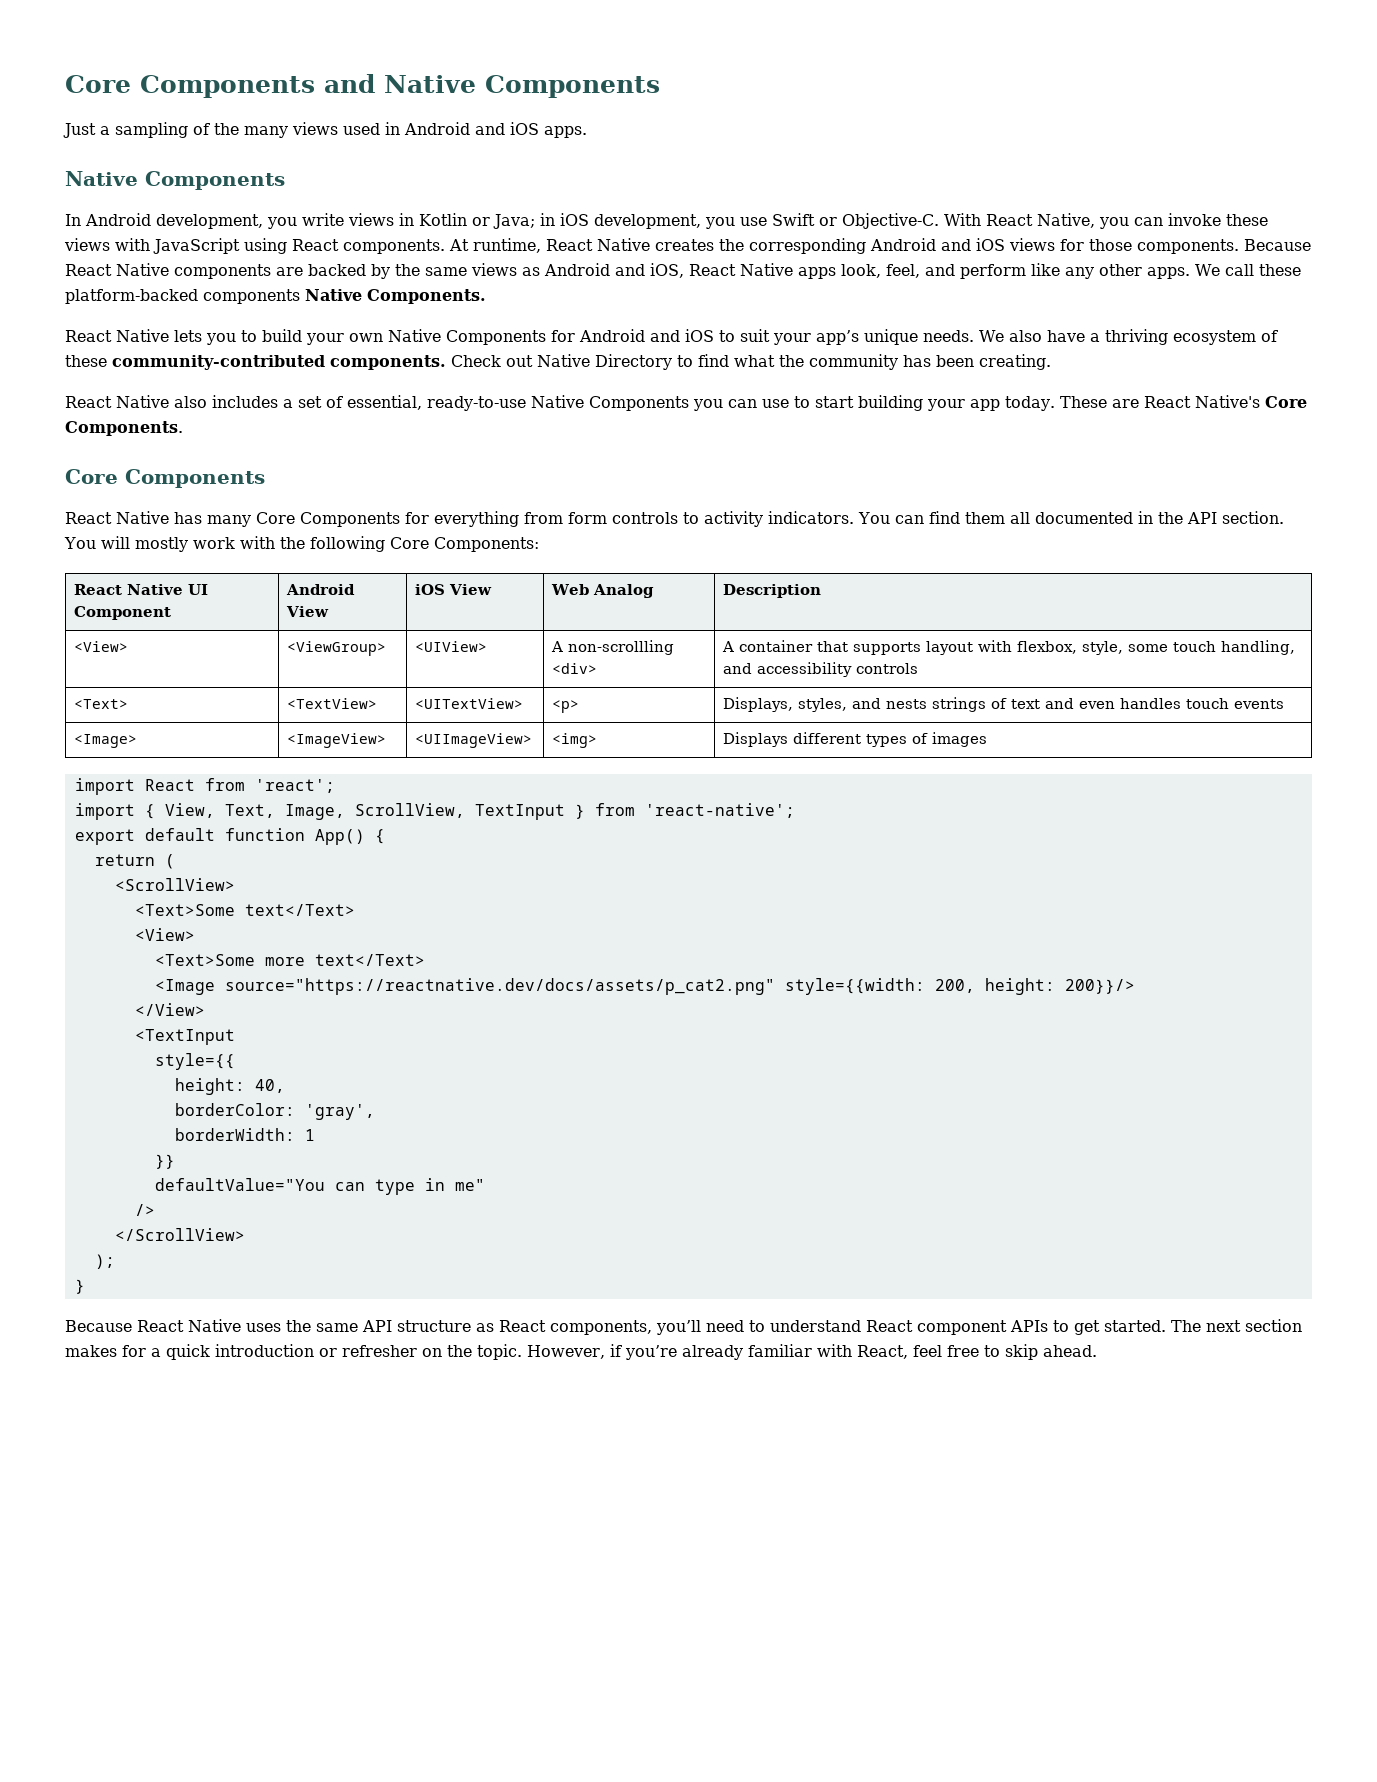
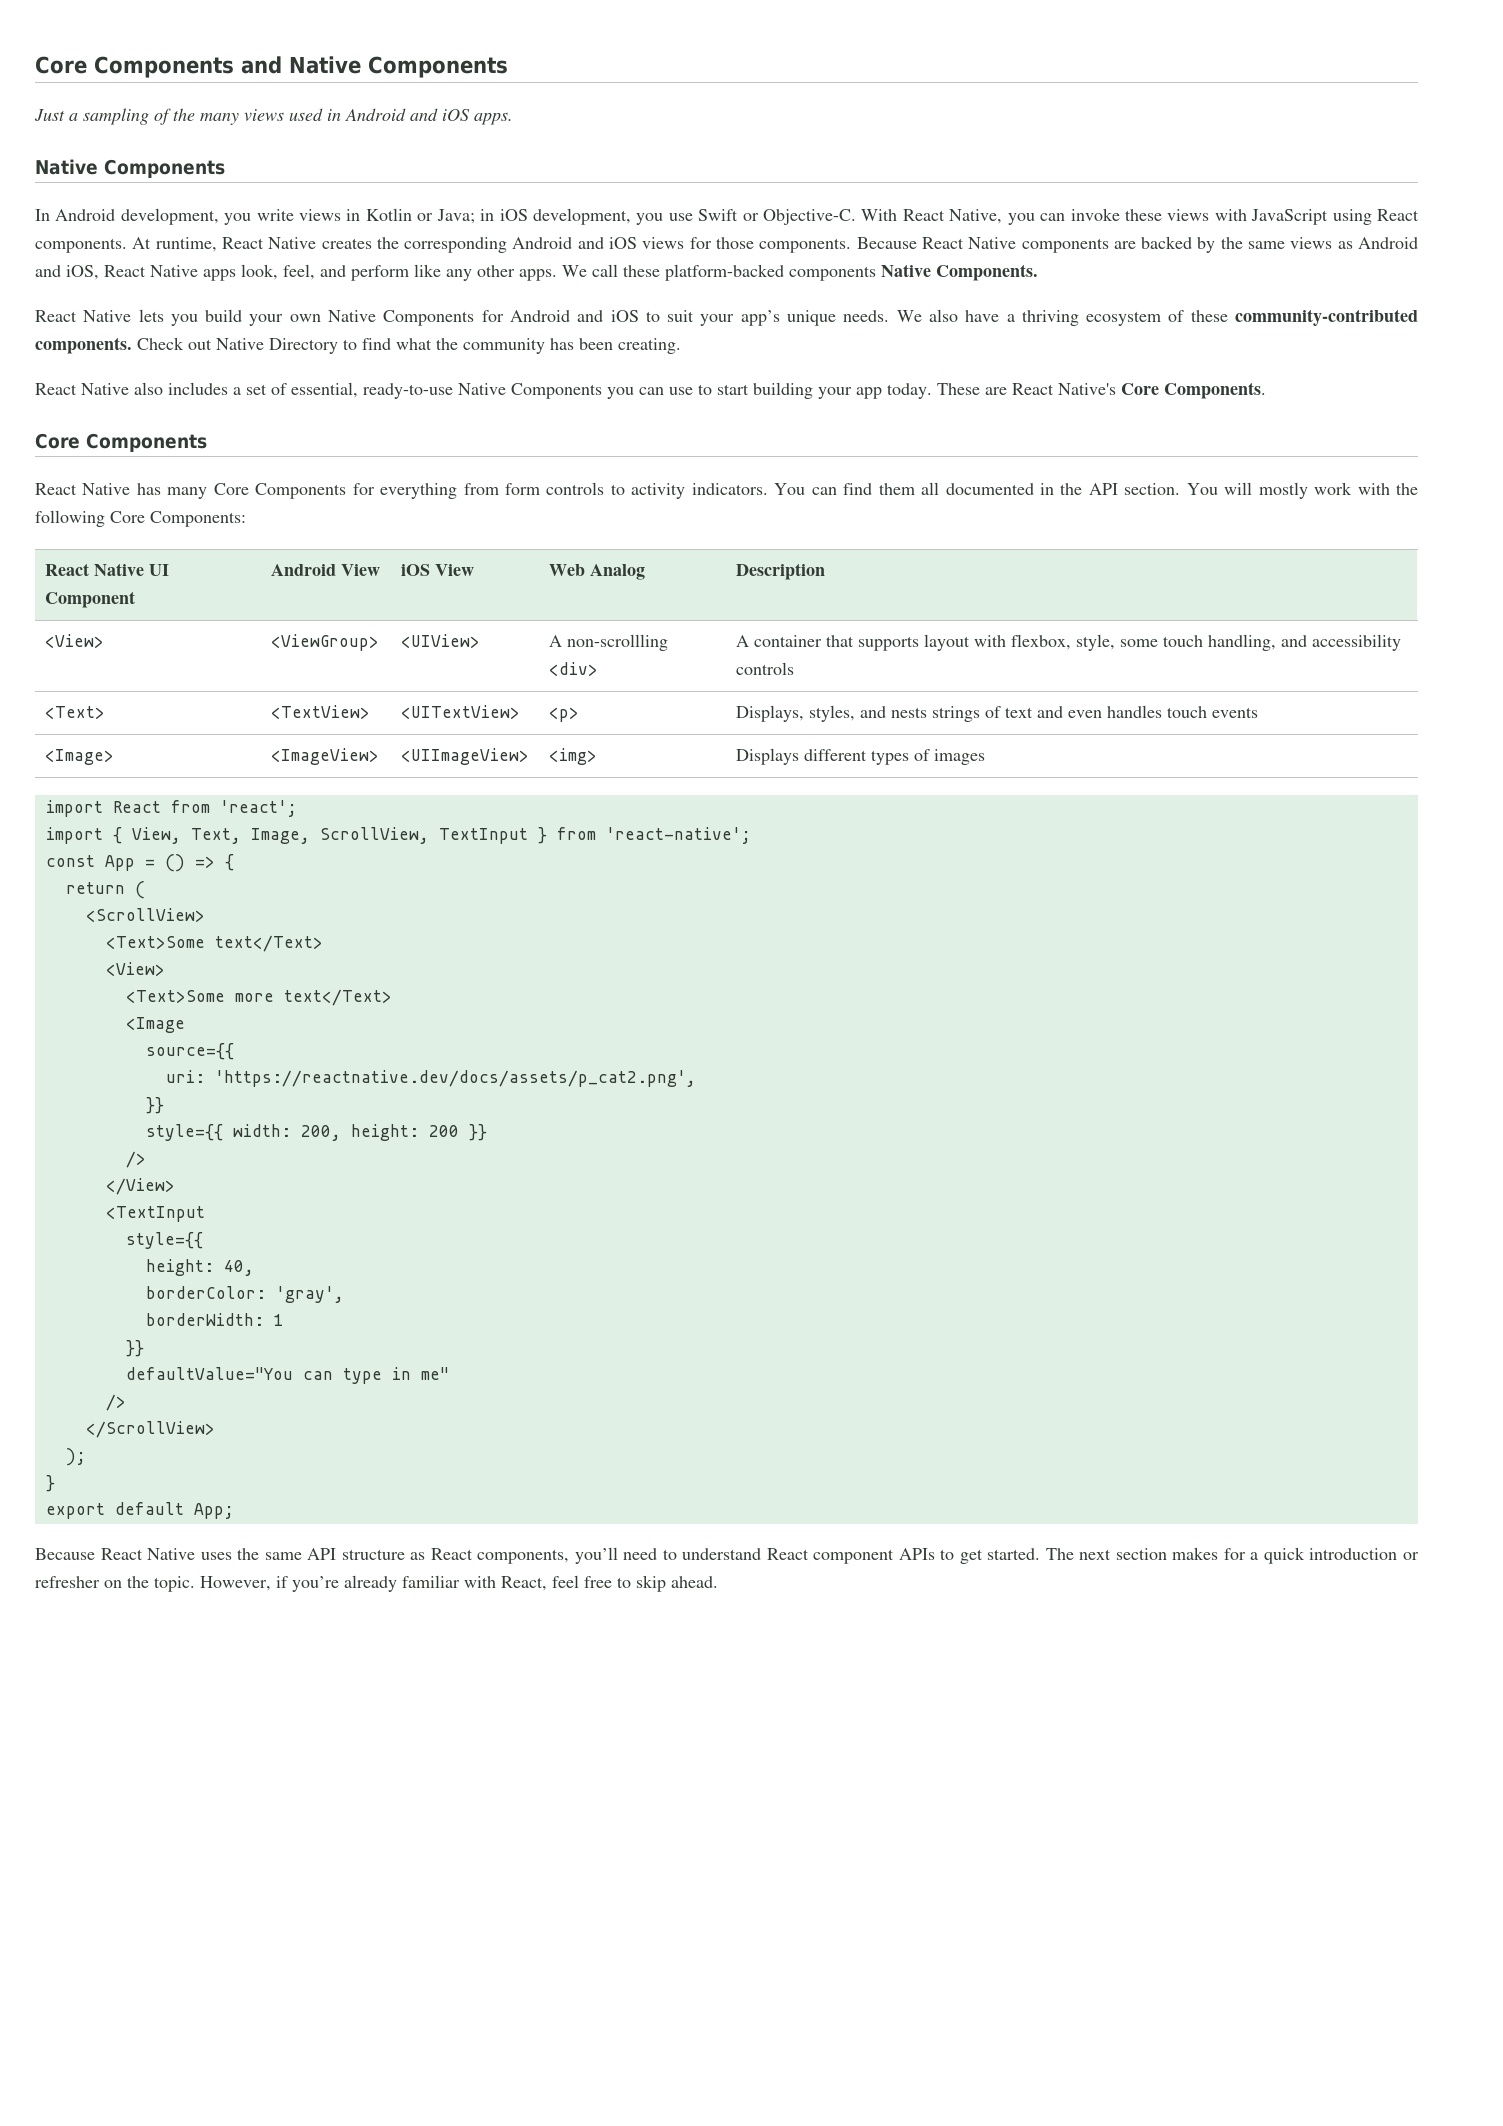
- React Native lets you to build your own Native Components for Android and iOS to suit your app’s unique needs.
+ React Native lets you build your own Native Components for Android and iOS to suit your app’s unique needs.
- export default function App() {
+ const App = () => {
- <Image source="https://reactnative.dev/docs/assets/p_cat2.png" style={{width: 200, height: 200}}/>
+ <Image
+ source={{
+ uri: 'https://reactnative.dev/docs/assets/p_cat2.png',
+ }}
+ style={{ width: 200, height: 200 }}
+ />
+ export default App;

